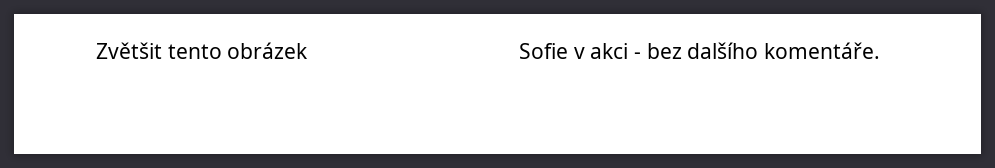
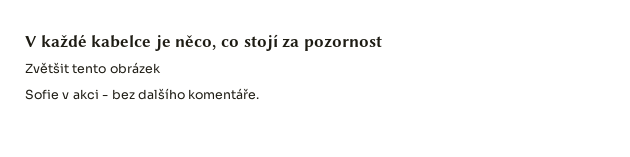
+ V každé kabelce je něco, co stojí za pozornost

